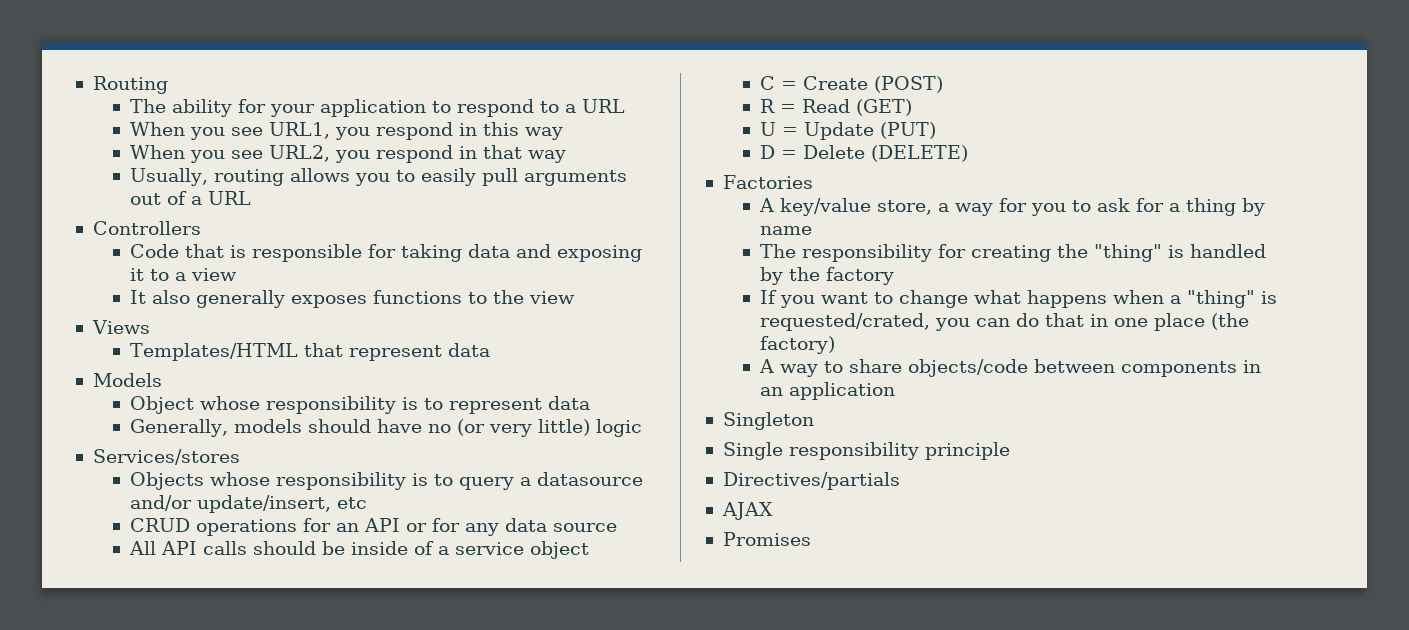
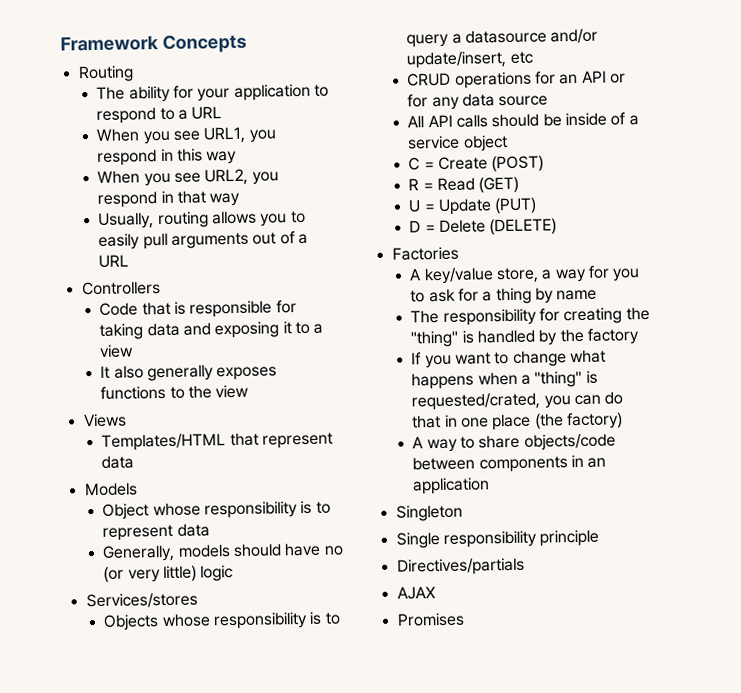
+ Framework Concepts

